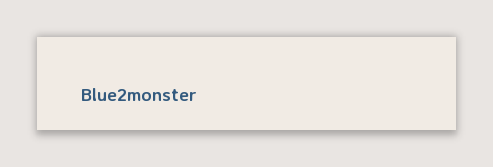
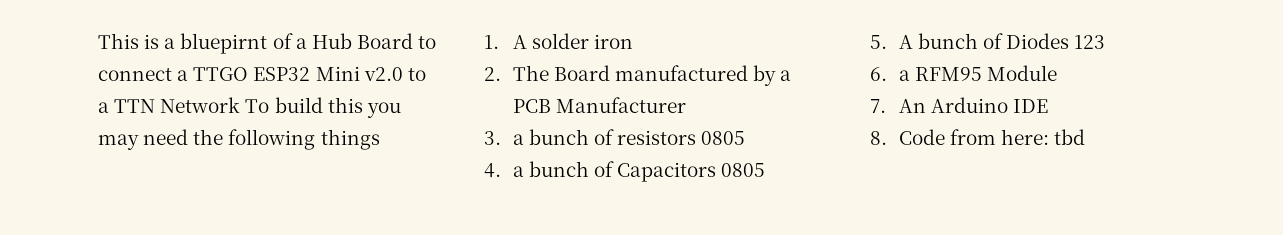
- Blue2monster
+ This is a bluepirnt of a Hub Board to connect a TTGO ESP32 Mini v2.0 to a TTN Network To build this you may need the following things
+ 1. A solder iron
+ 2. The Board manufactured by a PCB Manufacturer
+ 3. a bunch of resistors 0805
+ 4. a bunch of Capacitors 0805
+ 5. A bunch of Diodes 123
+ 6. a RFM95 Module
+ 7. An Arduino IDE
+ 8. Code from here: tbd

